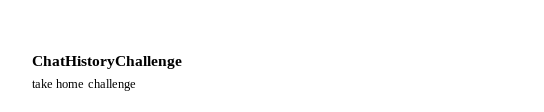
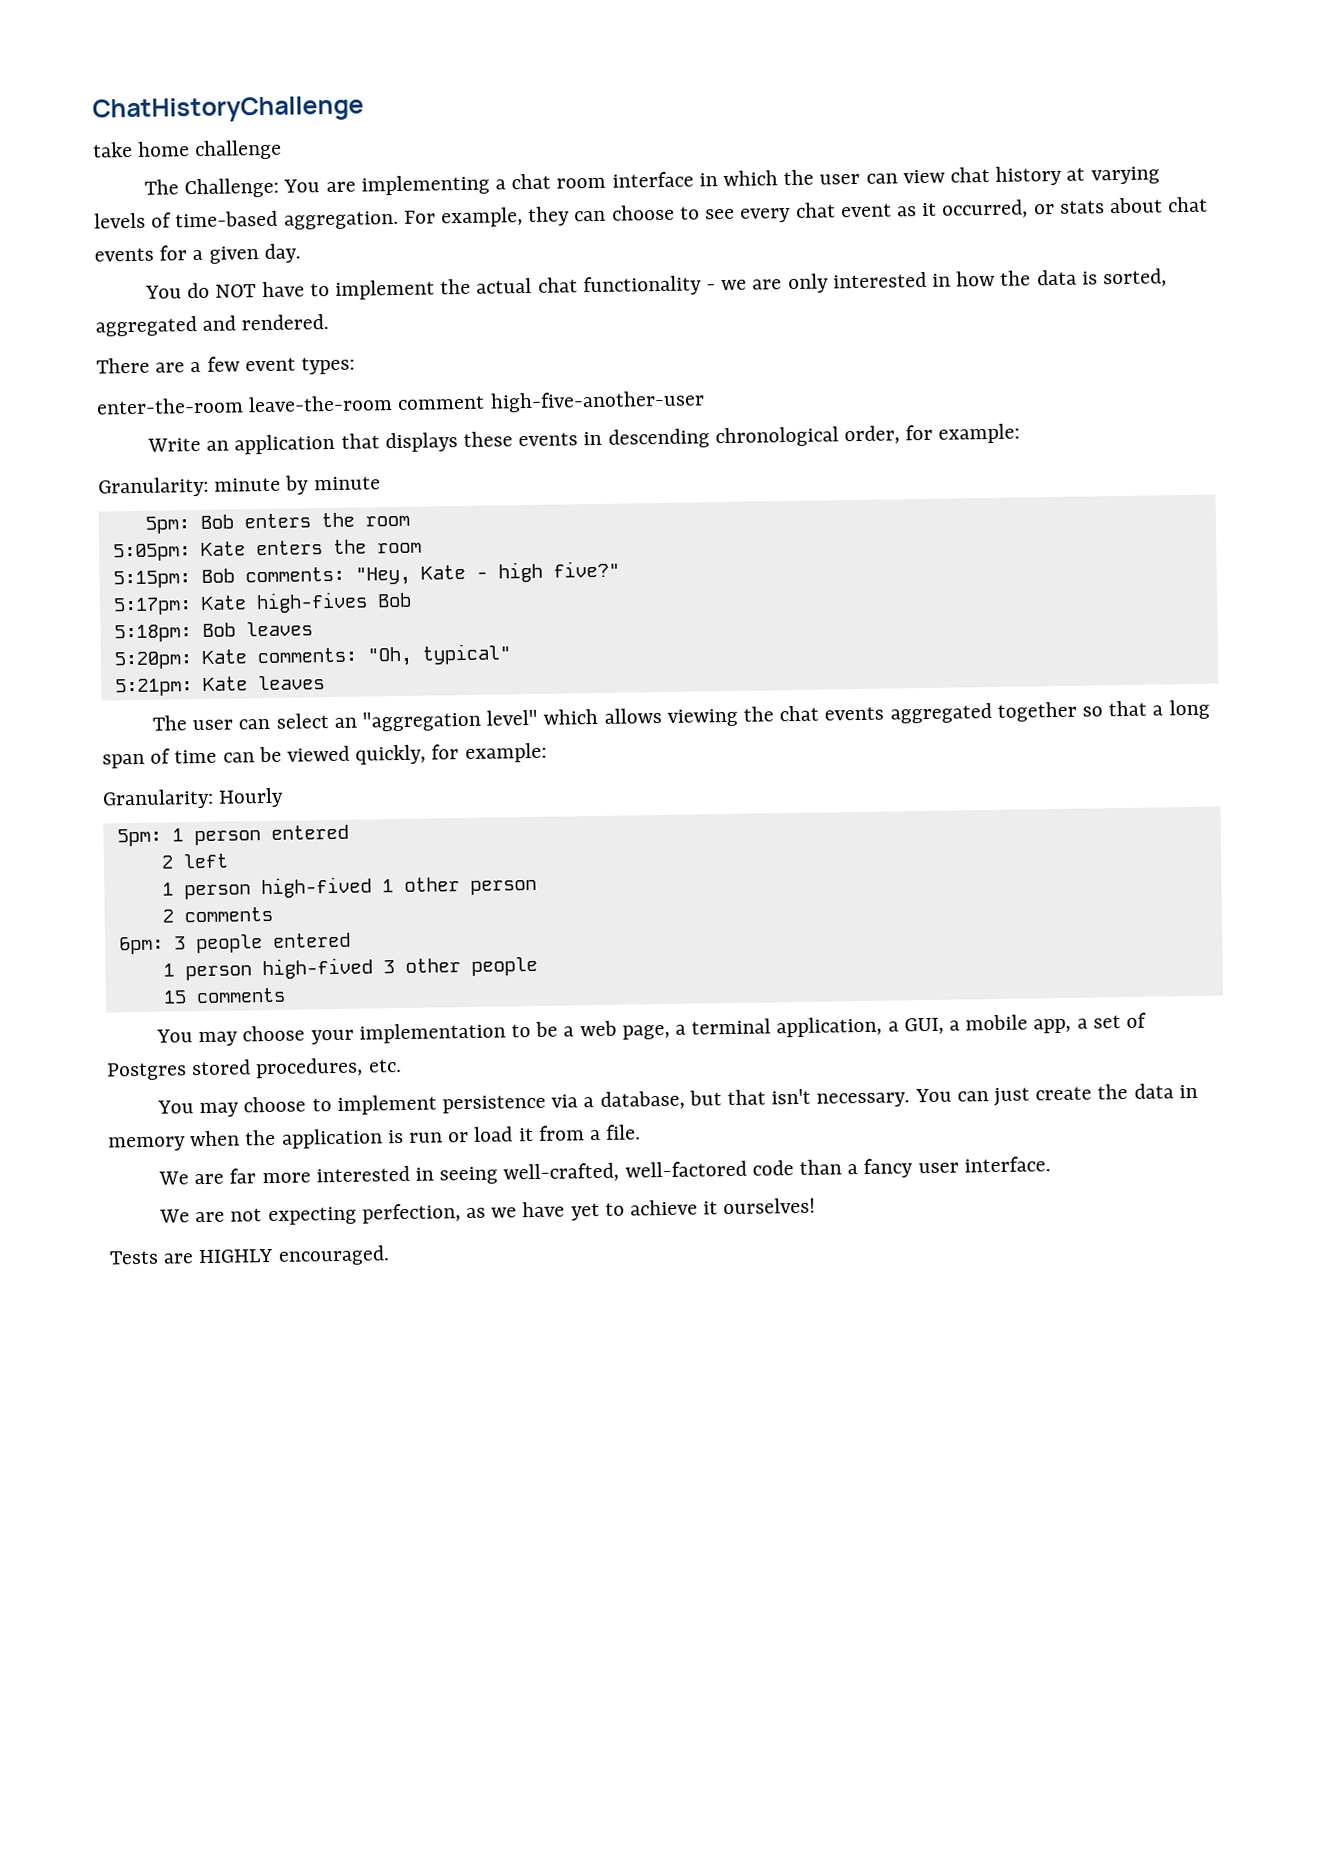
+ The Challenge: You are implementing a chat room interface in which the user can view chat history at varying levels of time-based aggregation. For example, they can choose to see every chat event as it occurred, or stats about chat events for a given day.
+ You do NOT have to implement the actual chat functionality - we are only interested in how the data is sorted, aggregated and rendered.
+ There are a few event types:
+ enter-the-room leave-the-room comment high-five-another-user
+ Write an application that displays these events in descending chronological order, for example:
+ Granularity: minute by minute
+ 5pm: Bob enters the room
+ 5:05pm: Kate enters the room
+ 5:15pm: Bob comments: "Hey, Kate - high five?"
+ 5:17pm: Kate high-fives Bob
+ 5:18pm: Bob leaves
+ 5:20pm: Kate comments: "Oh, typical"
+ 5:21pm: Kate leaves
+ The user can select an "aggregation level" which allows viewing the chat events aggregated together so that a long span of time can be viewed quickly, for example:
+ Granularity: Hourly
+ 5pm: 1 person entered
+ 2 left
+ 1 person high-fived 1 other person
+ 2 comments
+ 6pm: 3 people entered
+ 1 person high-fived 3 other people
+ 15 comments
+ You may choose your implementation to be a web page, a terminal application, a GUI, a mobile app, a set of Postgres stored procedures, etc.
+ You may choose to implement persistence via a database, but that isn't necessary. You can just create the data in memory when the application is run or load it from a file.
+ We are far more interested in seeing well-crafted, well-factored code than a fancy user interface.
+ We are not expecting perfection, as we have yet to achieve it ourselves!
+ Tests are HIGHLY encouraged.

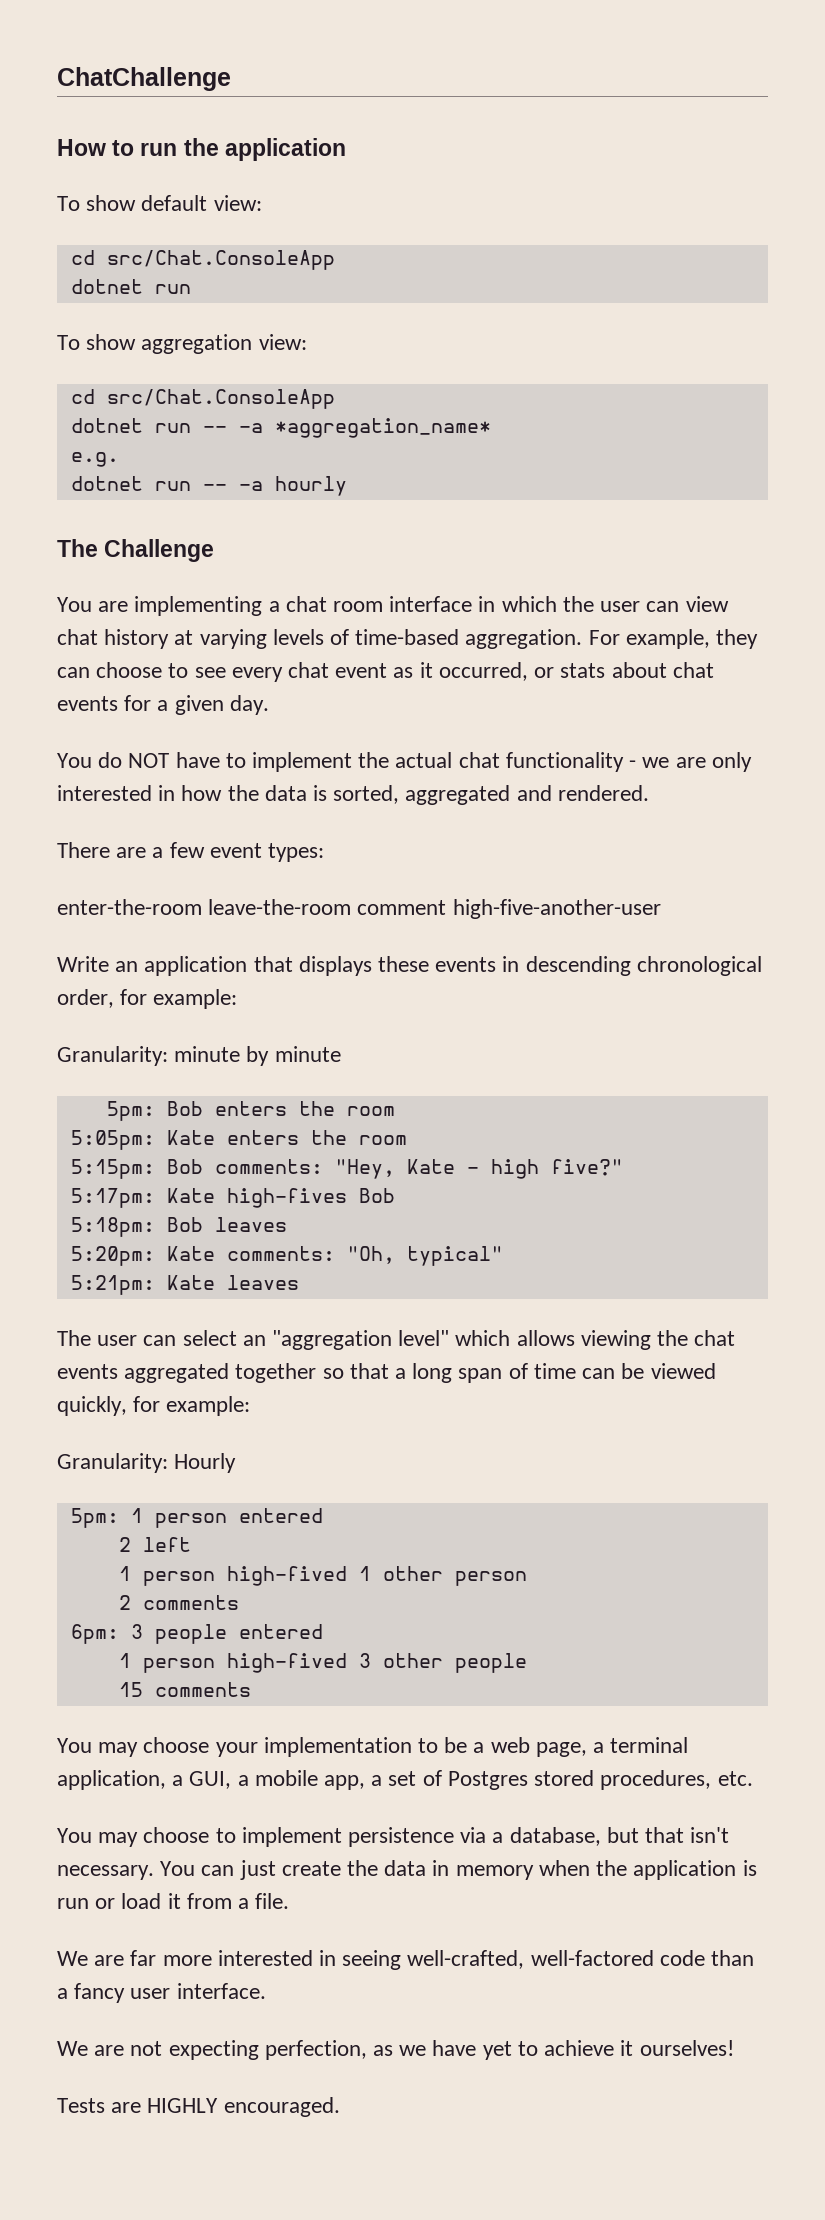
- ChatHistoryChallenge
- take home challenge
- The Challenge: You are implementing a chat room interface in which the user can view chat history at varying levels of time-based aggregation.
+ ChatChallenge
+ How to run the application
+ To show default view:
+ cd src/Chat.ConsoleApp
+ dotnet run
+ To show aggregation view:
+ cd src/Chat.ConsoleApp
+ dotnet run -- -a *aggregation_name*
+ e.g.
+ dotnet run -- -a hourly
+ The Challenge
+ You are implementing a chat room interface in which the user can view chat history at varying levels of time-based aggregation.

